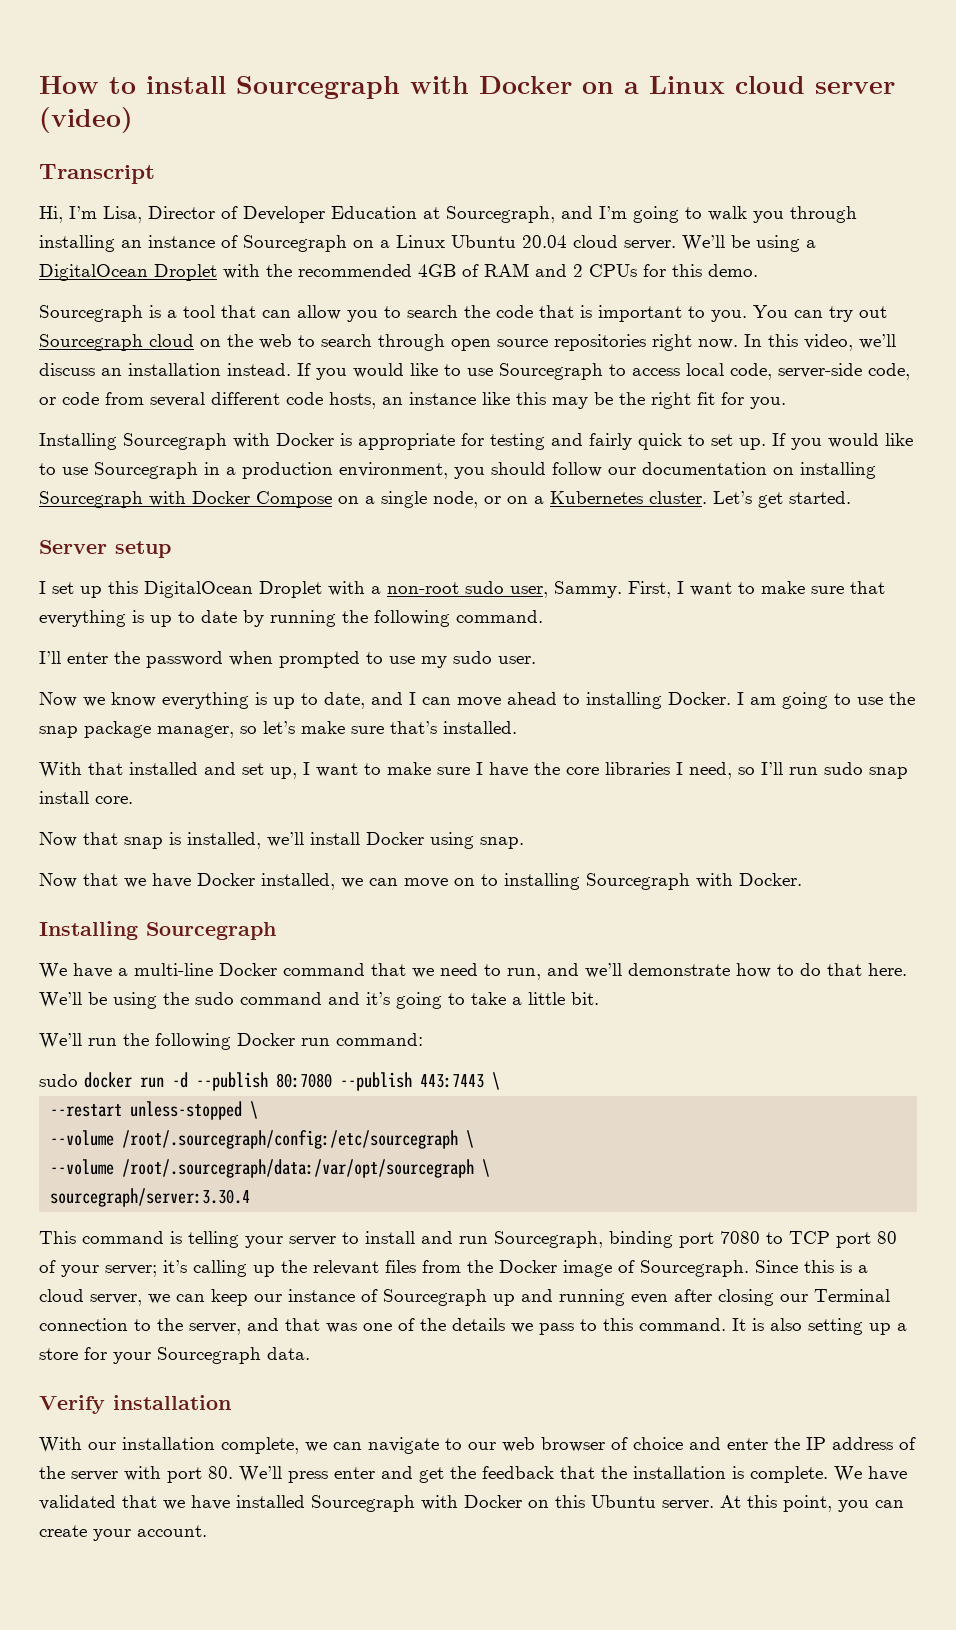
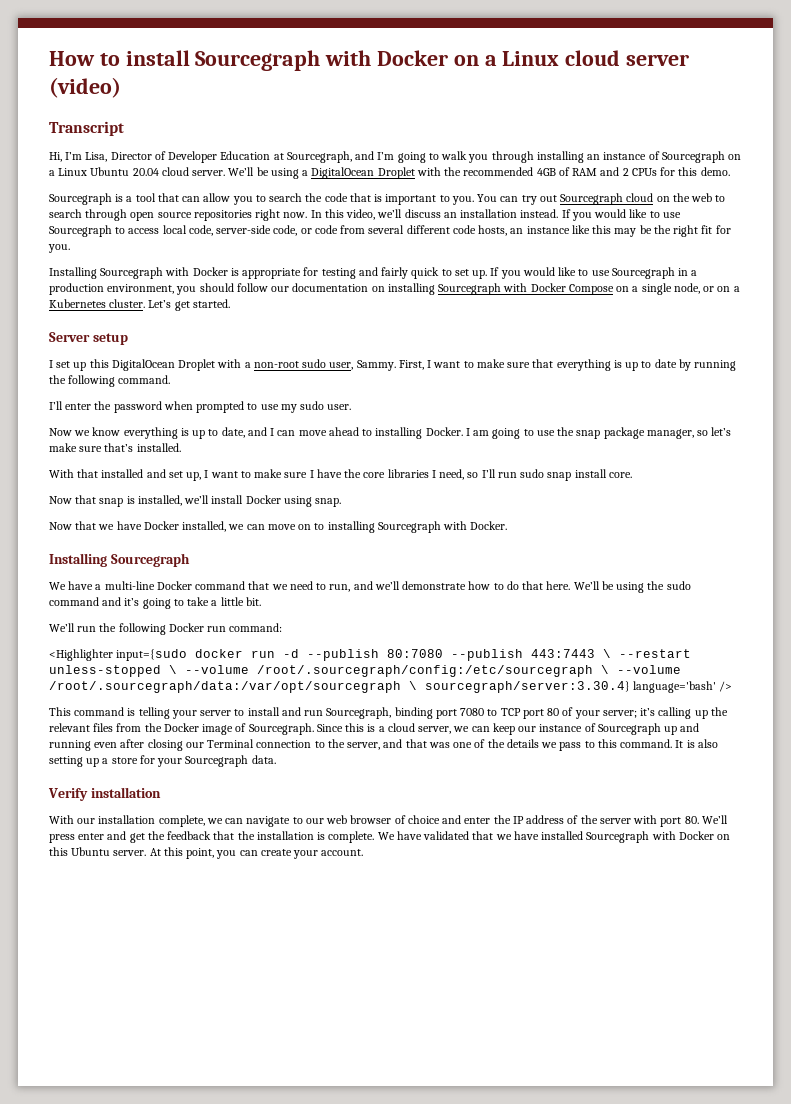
- sudo docker run -d --publish 80:7080 --publish 443:7443 \
- --restart unless-stopped \
- --volume /root/.sourcegraph/config:/etc/sourcegraph \
- --volume /root/.sourcegraph/data:/var/opt/sourcegraph \
- sourcegraph/server:3.30.4
+ <Highlighter input={sudo docker run -d --publish 80:7080 --publish 443:7443 \ --restart unless-stopped \ --volume /root/.sourcegraph/config:/etc/sourcegraph \ --volume /root/.sourcegraph/data:/var/opt/sourcegraph \ sourcegraph/server:3.30.4} language='bash' />

